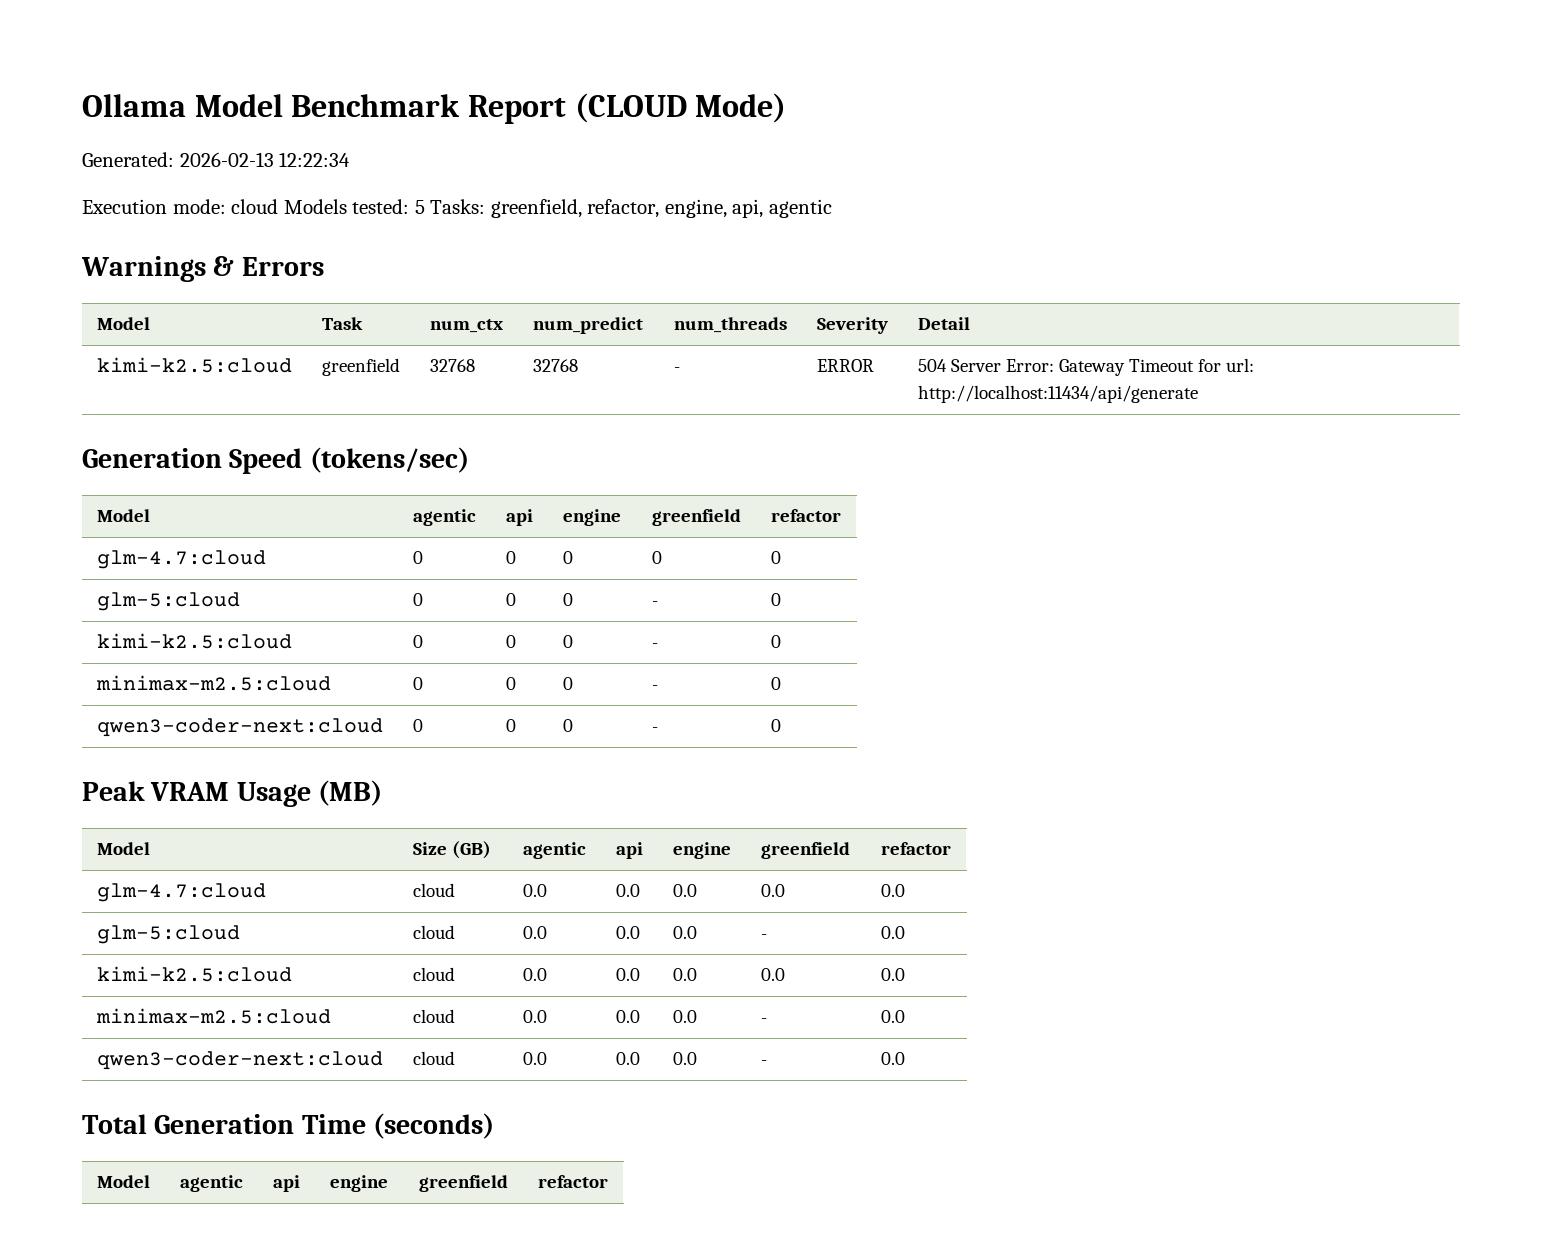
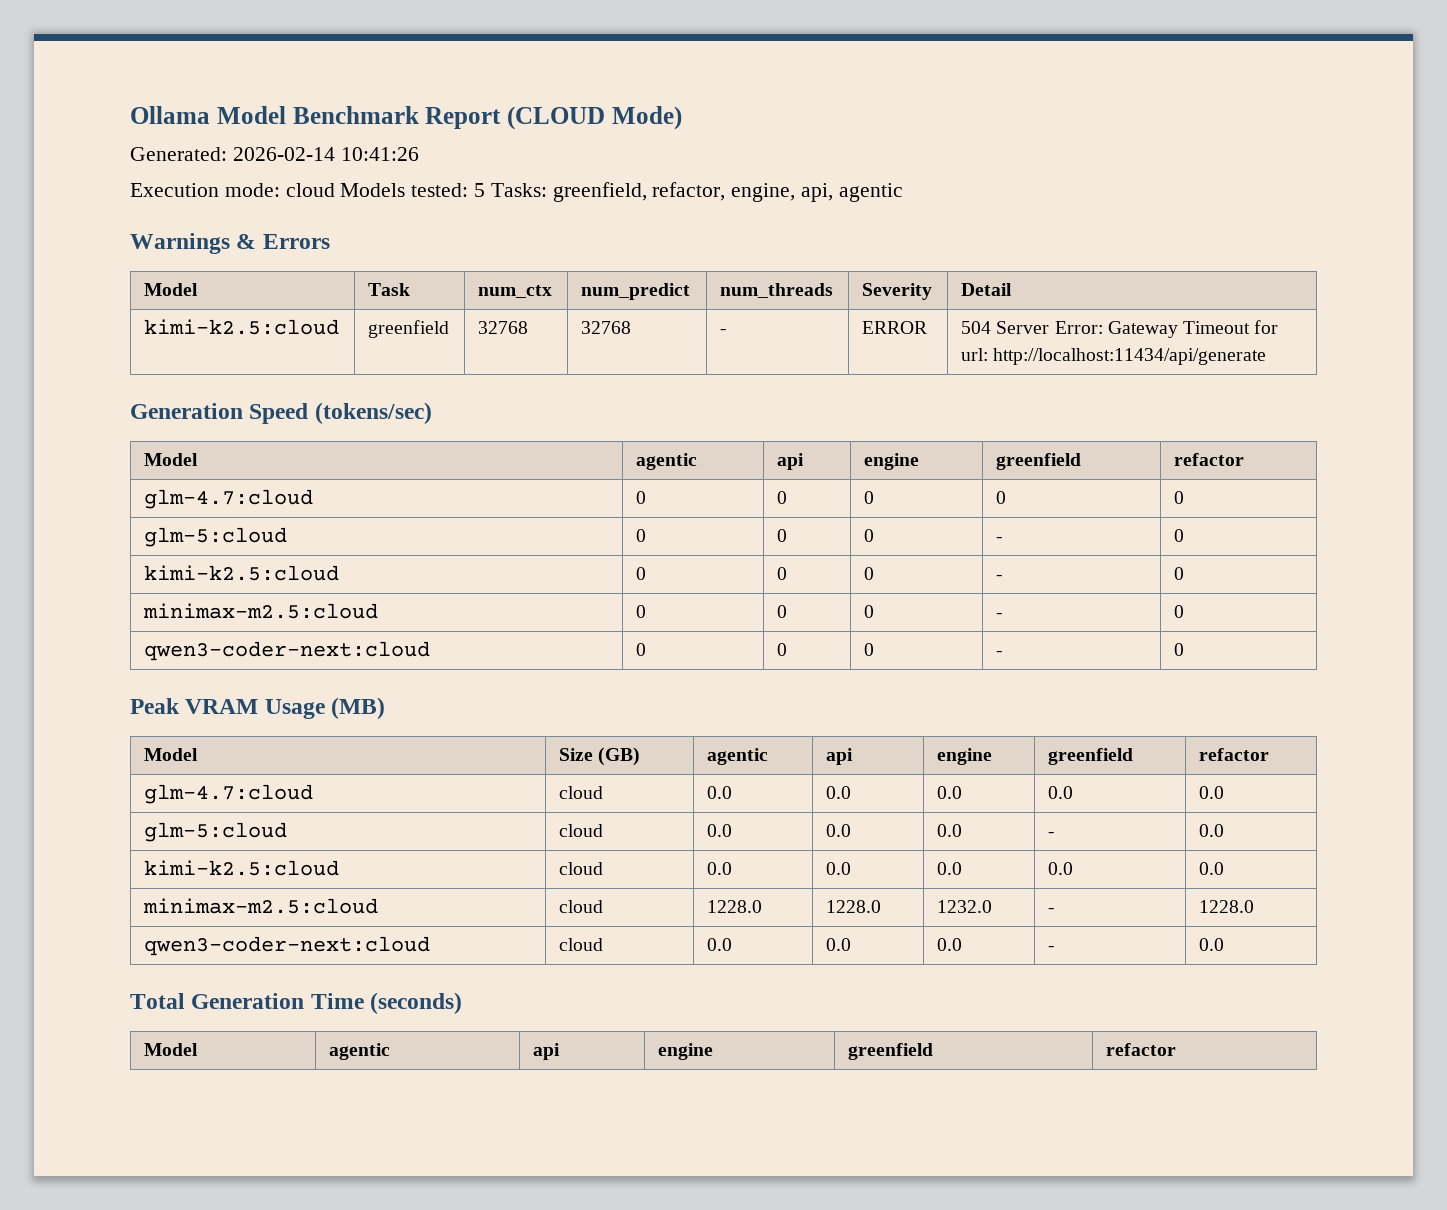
- Generated: 2026-02-13 12:22:34
+ Generated: 2026-02-14 10:41:26
- minimax-m2.5:cloud | cloud | 0.0 | 0.0 | 0.0 | - | 0.0
+ minimax-m2.5:cloud | cloud | 1228.0 | 1228.0 | 1232.0 | - | 1228.0

